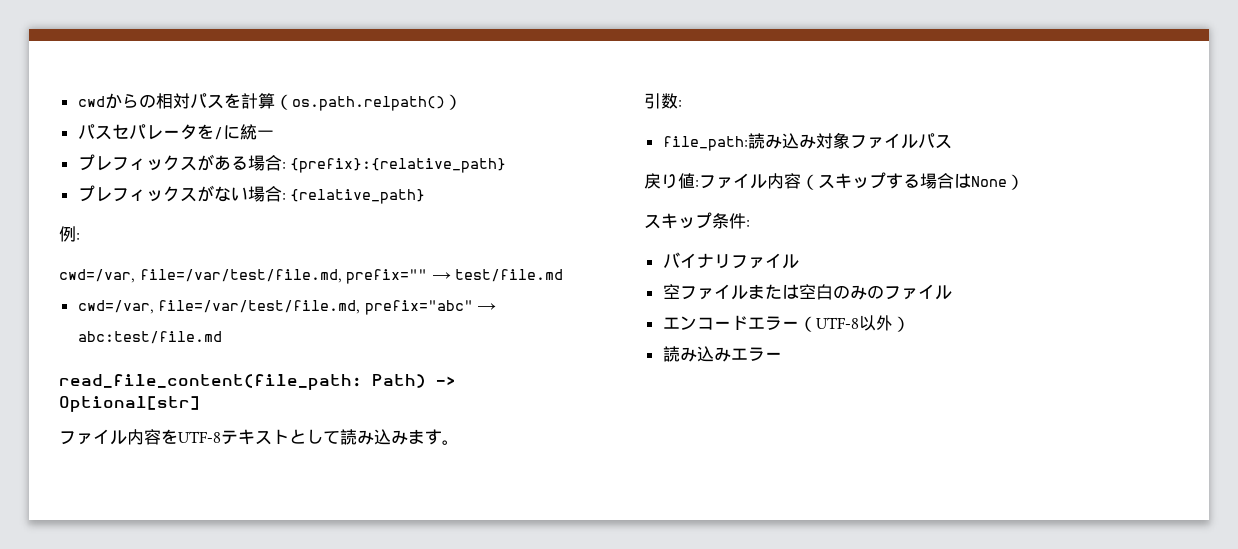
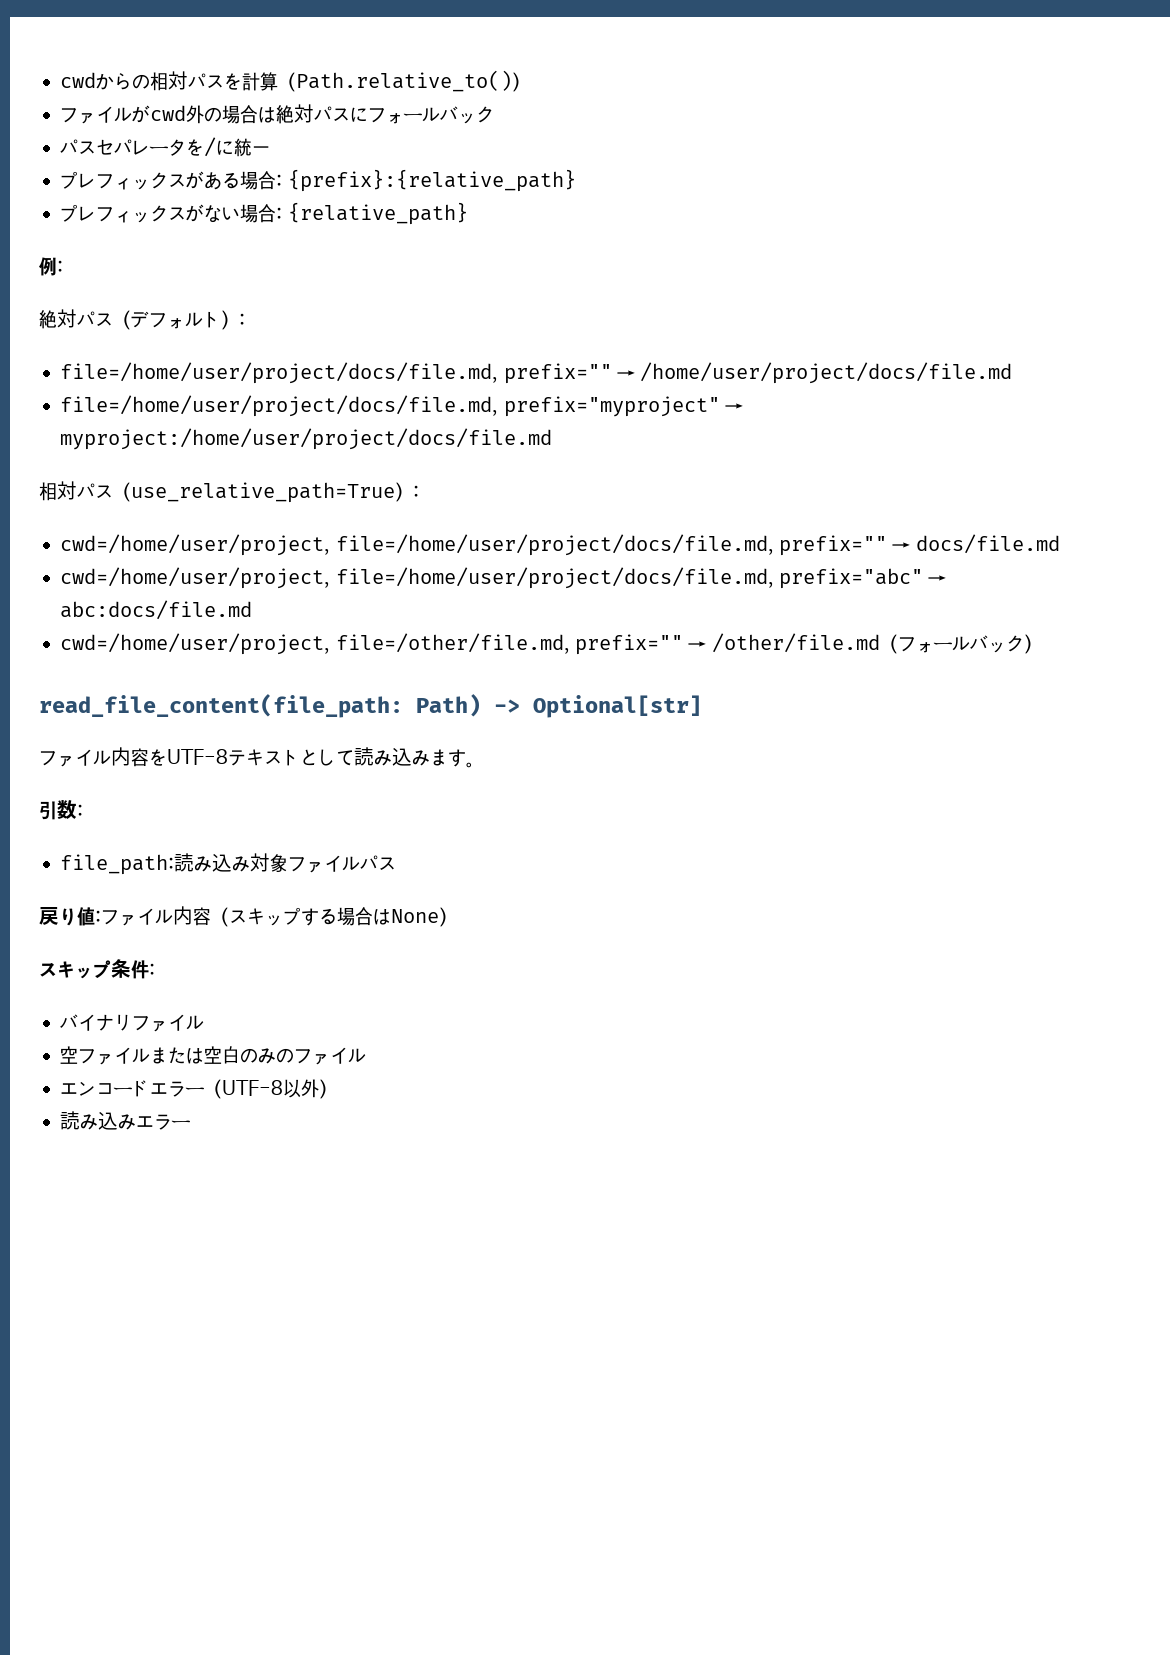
- cwdからの相対パスを計算（os.path.relpath()）
+ cwdからの相対パスを計算（Path.relative_to()）
+ ファイルがcwd外の場合は絶対パスにフォールバック
- cwd=/var, file=/var/test/file.md, prefix="" → test/file.md
- cwd=/var, file=/var/test/file.md, prefix="abc" → abc:test/file.md
+ 絶対パス（デフォルト）:
+ file=/home/user/project/docs/file.md, prefix="" → /home/user/project/docs/file.md
+ file=/home/user/project/docs/file.md, prefix="myproject" → myproject:/home/user/project/docs/file.md
+ 相対パス（use_relative_path=True）:
+ cwd=/home/user/project, file=/home/user/project/docs/file.md, prefix="" → docs/file.md
+ cwd=/home/user/project, file=/home/user/project/docs/file.md, prefix="abc" → abc:docs/file.md
+ cwd=/home/user/project, file=/other/file.md, prefix="" → /other/file.md（フォールバック）

